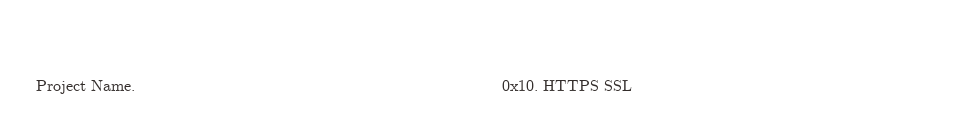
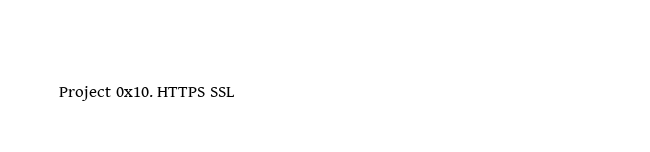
- Project Name.
- 0x10.
+ Project 0x10.

